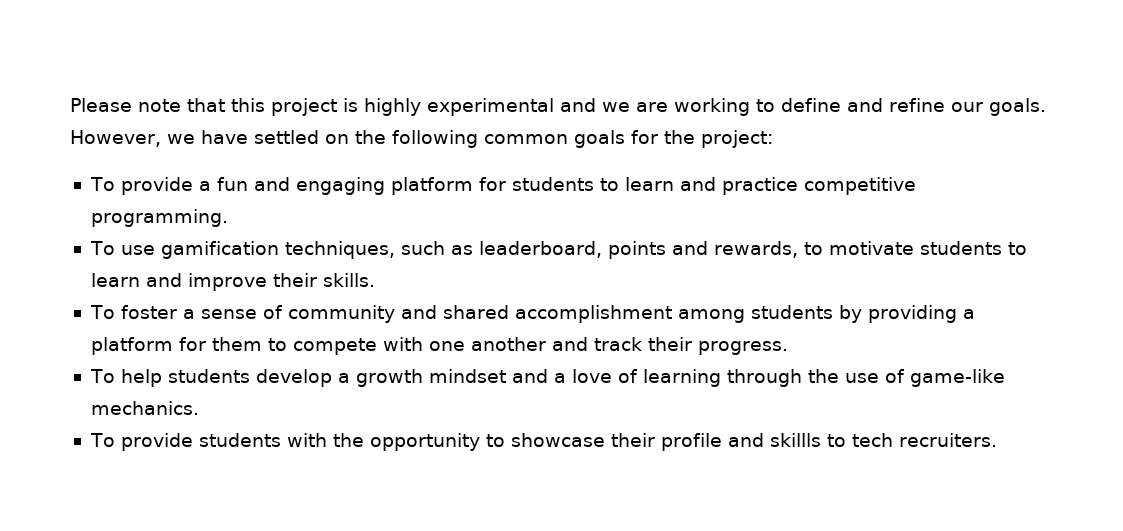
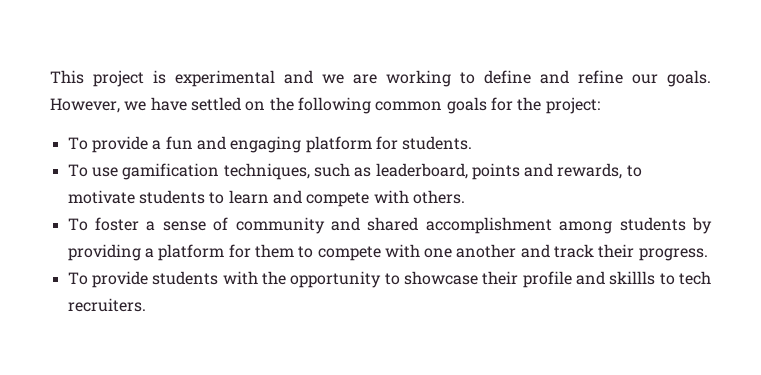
- Please note that this project is highly experimental and we are working to define and refine our goals.
+ This project is experimental and we are working to define and refine our goals.
- To provide a fun and engaging platform for students to learn and practice competitive programming.
+ To provide a fun and engaging platform for students.
- To use gamification techniques, such as leaderboard, points and rewards, to motivate students to learn and improve their skills.
+ To use gamification techniques, such as leaderboard, points and rewards, to motivate students to learn and compete with others.
- To help students develop a growth mindset and a love of learning through the use of game-like mechanics.

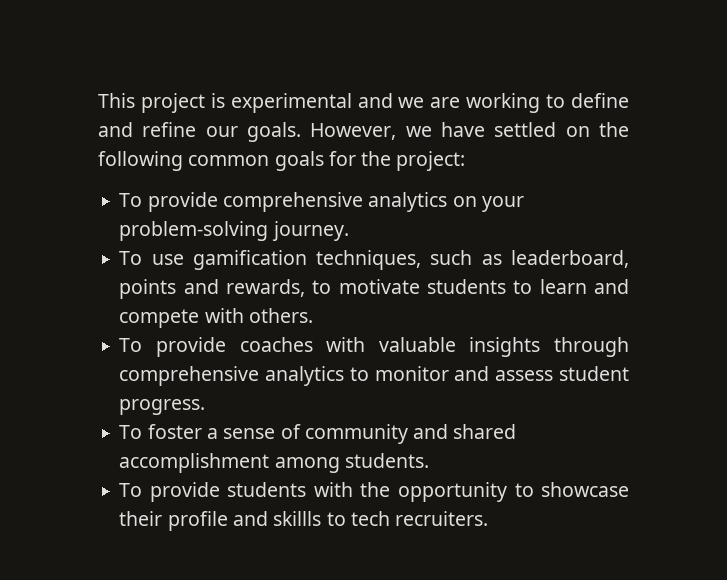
- To provide a fun and engaging platform for students.
+ To provide comprehensive analytics on your problem-solving journey.
+ To provide coaches with valuable insights through comprehensive analytics to monitor and assess student progress.
- To foster a sense of community and shared accomplishment among students by providing a platform for them to compete with one another and track their progress.
+ To foster a sense of community and shared accomplishment among students.

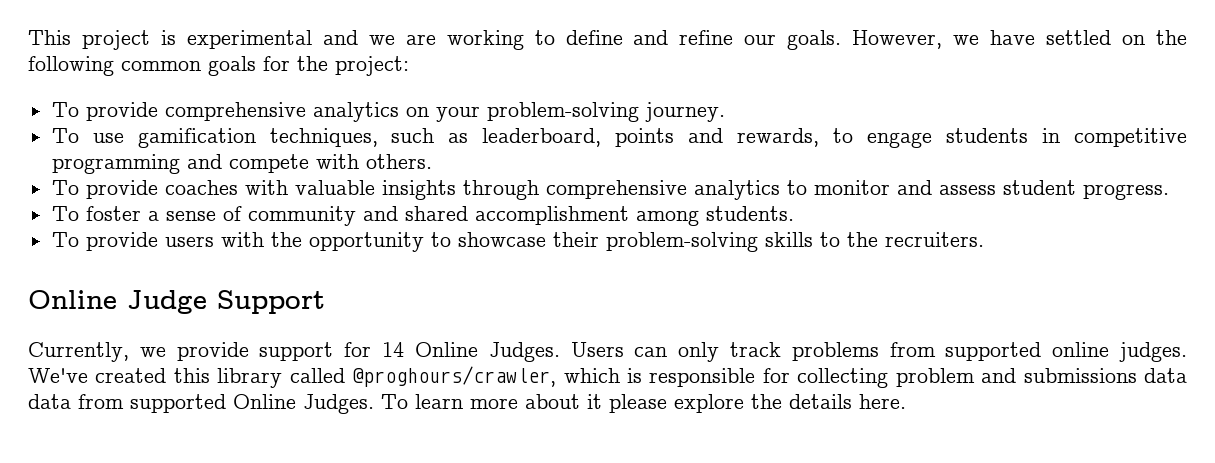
- To use gamification techniques, such as leaderboard, points and rewards, to motivate students to learn and compete with others.
+ To use gamification techniques, such as leaderboard, points and rewards, to engage students in competitive programming and compete with others.
- To provide students with the opportunity to showcase their profile and skillls to tech recruiters.
+ To provide users with the opportunity to showcase their problem-solving skills to the recruiters.
+ Online Judge Support
+ Currently, we provide support for 14 Online Judges. Users can only track problems from supported online judges. We've created this library called @proghours/crawler, which is responsible for collecting problem and submissions data data from supported Online Judges. To learn more about it please explore the details here.

